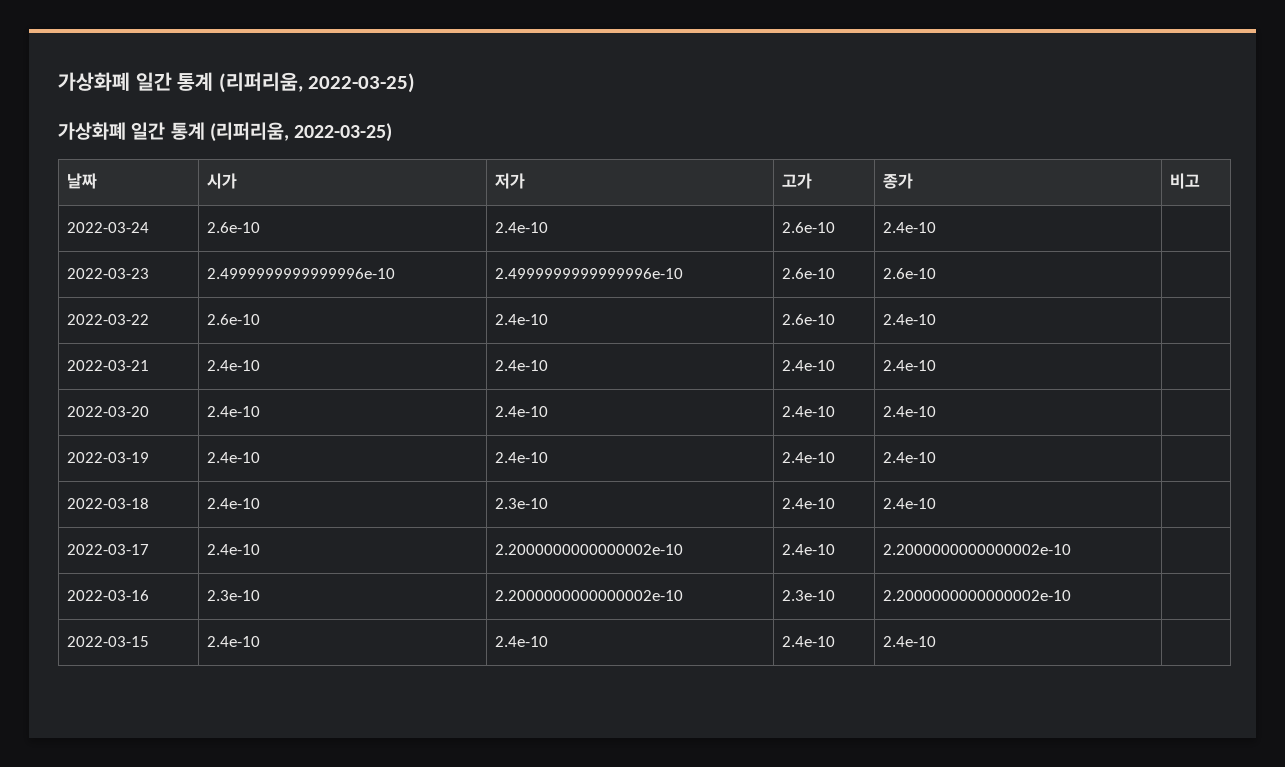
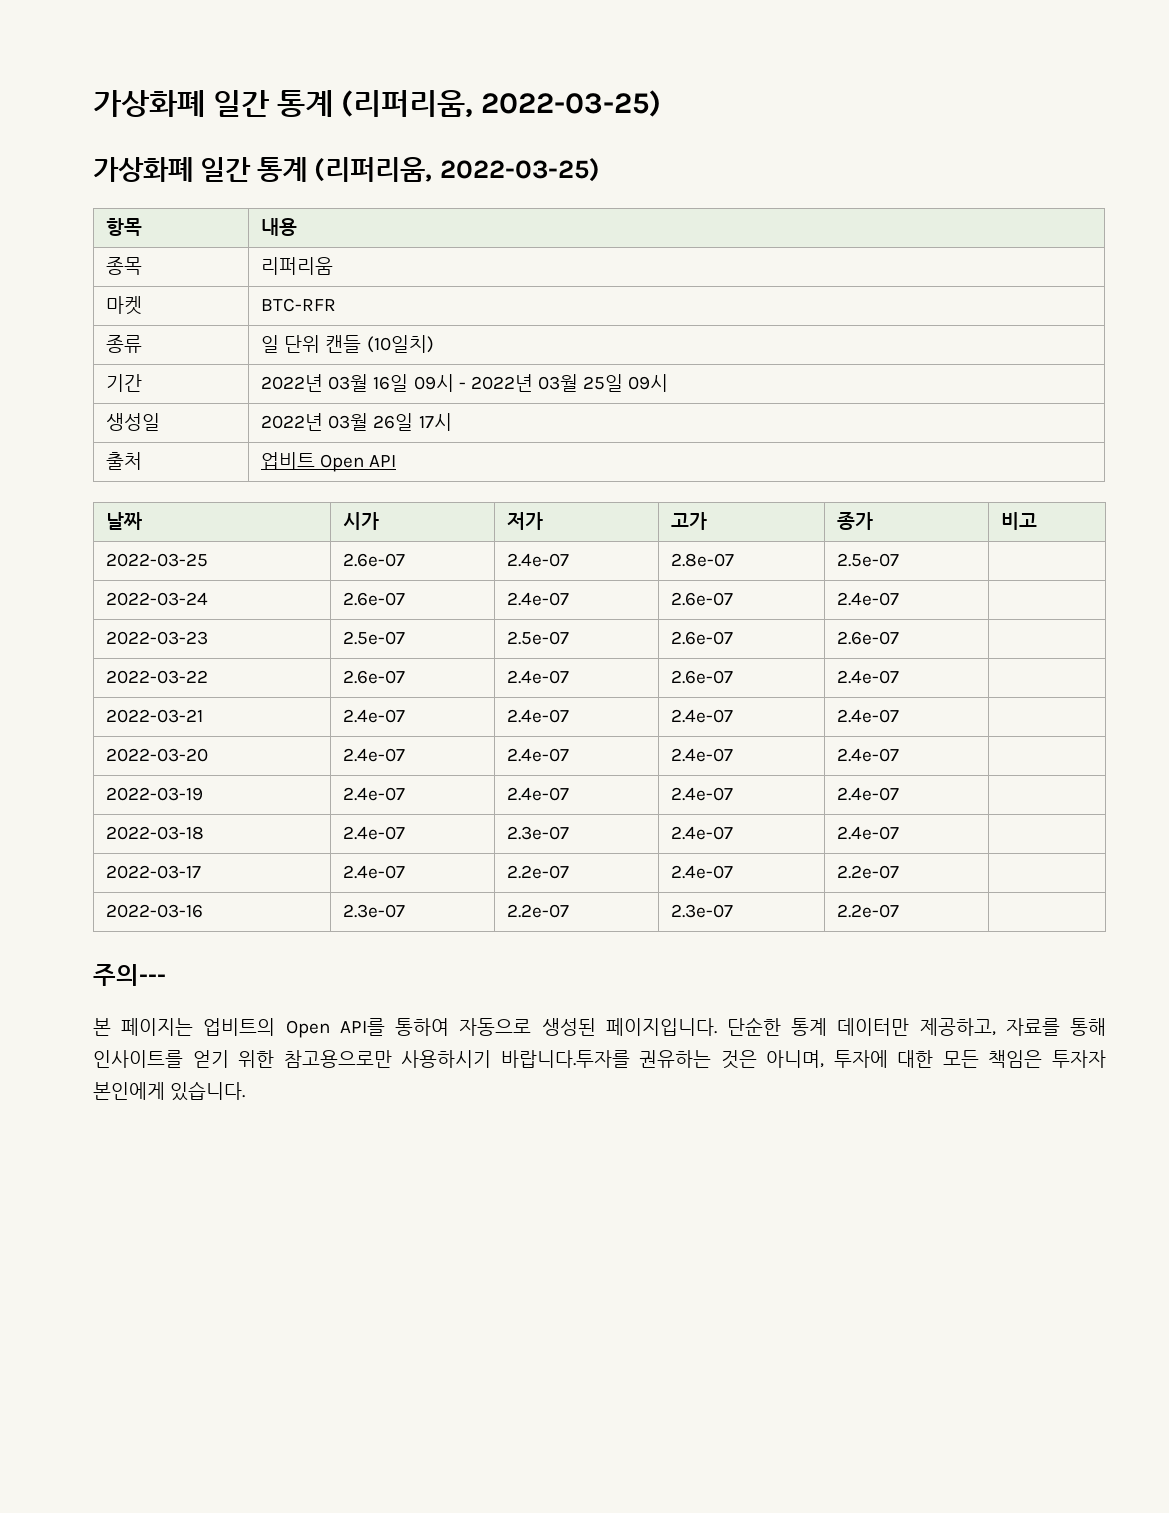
+ 항목 | 내용
+ 종목 | 리퍼리움
+ 마켓 | BTC-RFR
+ 종류 | 일 단위 캔들 (10일치)
+ 기간 | 2022년 03월 16일 09시 - 2022년 03월 25일 09시
+ 생성일 | 2022년 03월 26일 17시
+ 출처 | 업비트 Open API
- 2022-03-24 | 2.6e-10 | 2.4e-10 | 2.6e-10 | 2.4e-10 |
- 2022-03-23 | 2.4999999999999996e-10 | 2.4999999999999996e-10 | 2.6e-10 | 2.6e-10 |
- 2022-03-22 | 2.6e-10 | 2.4e-10 | 2.6e-10 | 2.4e-10 |
- 2022-03-21 | 2.4e-10 | 2.4e-10 | 2.4e-10 | 2.4e-10 |
- 2022-03-20 | 2.4e-10 | 2.4e-10 | 2.4e-10 | 2.4e-10 |
- 2022-03-19 | 2.4e-10 | 2.4e-10 | 2.4e-10 | 2.4e-10 |
- 2022-03-18 | 2.4e-10 | 2.3e-10 | 2.4e-10 | 2.4e-10 |
- 2022-03-17 | 2.4e-10 | 2.2000000000000002e-10 | 2.4e-10 | 2.2000000000000002e-10 |
- 2022-03-16 | 2.3e-10 | 2.2000000000000002e-10 | 2.3e-10 | 2.2000000000000002e-10 |
- 2022-03-15 | 2.4e-10 | 2.4e-10 | 2.4e-10 | 2.4e-10 |
+ 2022-03-25 | 2.6e-07 | 2.4e-07 | 2.8e-07 | 2.5e-07 |
+ 2022-03-24 | 2.6e-07 | 2.4e-07 | 2.6e-07 | 2.4e-07 |
+ 2022-03-23 | 2.5e-07 | 2.5e-07 | 2.6e-07 | 2.6e-07 |
+ 2022-03-22 | 2.6e-07 | 2.4e-07 | 2.6e-07 | 2.4e-07 |
+ 2022-03-21 | 2.4e-07 | 2.4e-07 | 2.4e-07 | 2.4e-07 |
+ 2022-03-20 | 2.4e-07 | 2.4e-07 | 2.4e-07 | 2.4e-07 |
+ 2022-03-19 | 2.4e-07 | 2.4e-07 | 2.4e-07 | 2.4e-07 |
+ 2022-03-18 | 2.4e-07 | 2.3e-07 | 2.4e-07 | 2.4e-07 |
+ 2022-03-17 | 2.4e-07 | 2.2e-07 | 2.4e-07 | 2.2e-07 |
+ 2022-03-16 | 2.3e-07 | 2.2e-07 | 2.3e-07 | 2.2e-07 |
+ 주의---
+ 본 페이지는 업비트의 Open API를 통하여 자동으로 생성된 페이지입니다. 단순한 통계 데이터만 제공하고, 자료를 통해 인사이트를 얻기 위한 참고용으로만 사용하시기 바랍니다.투자를 권유하는 것은 아니며, 투자에 대한 모든 책임은 투자자 본인에게 있습니다.

